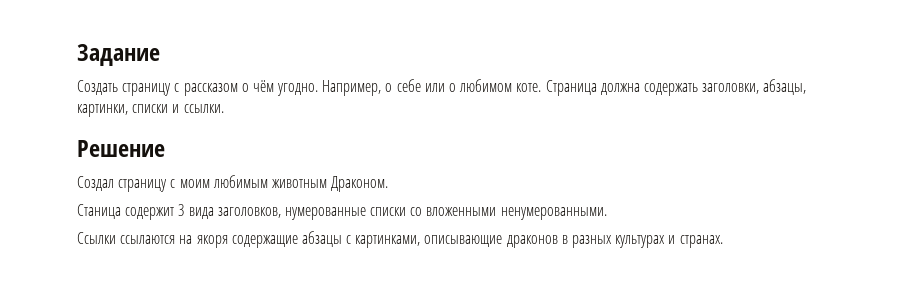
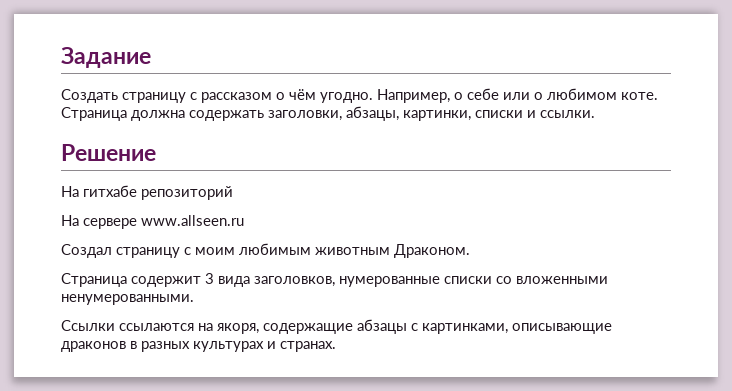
+ На гитхабе репозиторий
+ На сервере www.allseen.ru
- Станица содержит 3 вида заголовков, нумерованные списки со вложенными ненумерованными.
+ Страница содержит 3 вида заголовков, нумерованные списки со вложенными ненумерованными.
- Ссылки ссылаются на якоря содержащие абзацы с картинками, описывающие драконов в разных культурах и странах.
+ Ссылки ссылаются на якоря, содержащие абзацы с картинками, описывающие драконов в разных культурах и странах.

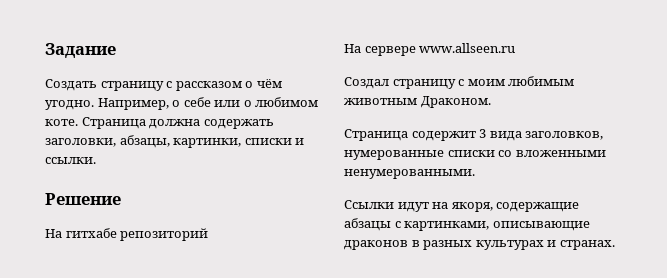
- Ссылки ссылаются на якоря, содержащие абзацы с картинками, описывающие драконов в разных культурах и странах.
+ Ссылки идут на якоря, содержащие абзацы с картинками, описывающие драконов в разных культурах и странах.

